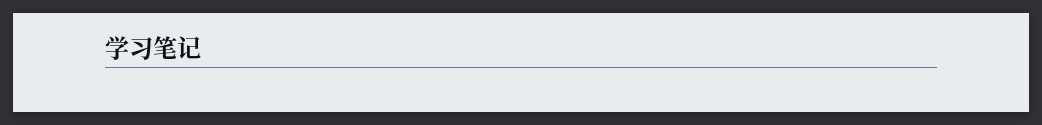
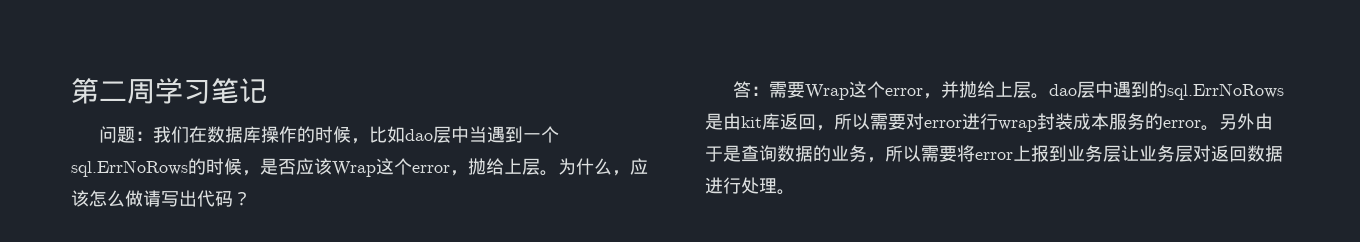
- 学习笔记
+ 第二周学习笔记
+ 问题：我们在数据库操作的时候，比如dao层中当遇到一个sql.ErrNoRows的时候，是否应该Wrap这个error，抛给上层。为什么，应该怎么做请写出代码？
+ 答：需要Wrap这个error，并抛给上层。dao层中遇到的sql.ErrNoRows是由kit库返回，所以需要对error进行wrap封装成本服务的error。另外由于是查询数据的业务，所以需要将error上报到业务层让业务层对返回数据进行处理。

